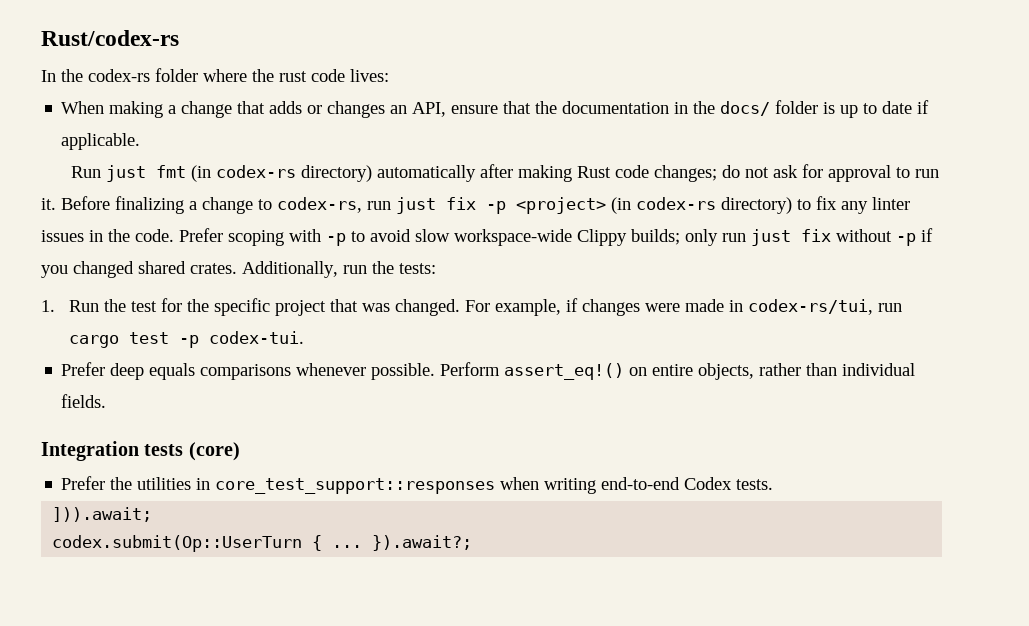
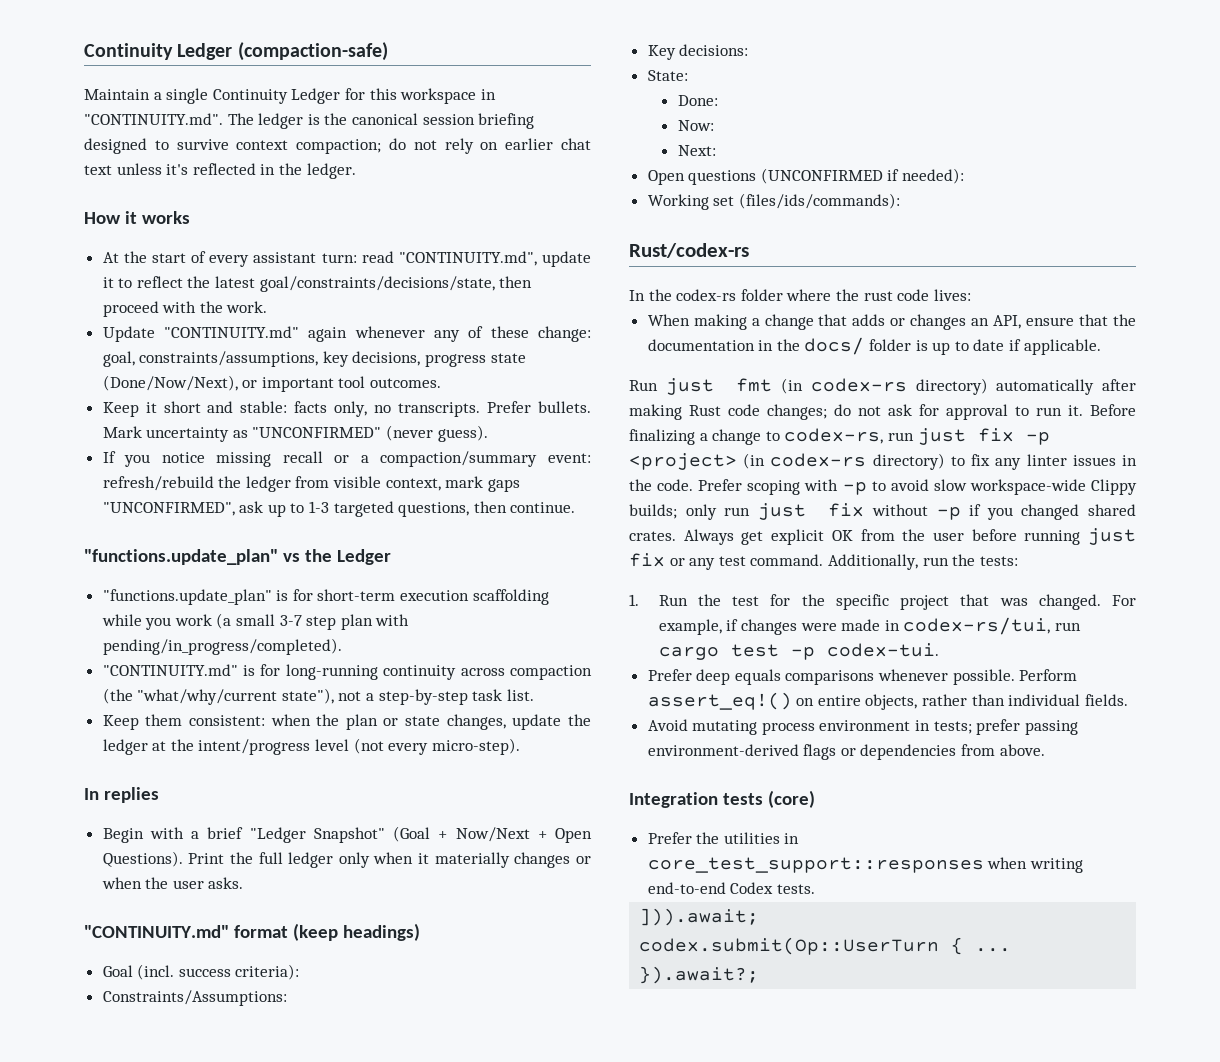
+ Continuity Ledger (compaction-safe)
+ Maintain a single Continuity Ledger for this workspace in "CONTINUITY.md". The ledger is the canonical session briefing designed to survive context compaction; do not rely on earlier chat text unless it's reflected in the ledger.
+ How it works
+ At the start of every assistant turn: read "CONTINUITY.md", update it to reflect the latest goal/constraints/decisions/state, then proceed with the work.
+ Update "CONTINUITY.md" again whenever any of these change: goal, constraints/assumptions, key decisions, progress state (Done/Now/Next), or important tool outcomes.
+ Keep it short and stable: facts only, no transcripts. Prefer bullets. Mark uncertainty as "UNCONFIRMED" (never guess).
+ If you notice missing recall or a compaction/summary event: refresh/rebuild the ledger from visible context, mark gaps "UNCONFIRMED", ask up to 1-3 targeted questions, then continue.
+ "functions.update_plan" vs the Ledger
+ "functions.update_plan" is for short-term execution scaffolding while you work (a small 3-7 step plan with pending/in_progress/completed).
+ "CONTINUITY.md" is for long-running continuity across compaction (the "what/why/current state"), not a step-by-step task list.
+ Keep them consistent: when the plan or state changes, update the ledger at the intent/progress level (not every micro-step).
+ In replies
+ Begin with a brief "Ledger Snapshot" (Goal + Now/Next + Open Questions). Print the full ledger only when it materially changes or when the user asks.
+ "CONTINUITY.md" format (keep headings)
+ Goal (incl. success criteria):
+ Constraints/Assumptions:
+ Key decisions:
+ State:
+ Done:
+ Now:
+ Next:
+ Open questions (UNCONFIRMED if needed):
+ Working set (files/ids/commands):
+ Always get explicit OK from the user before running just fix or any test command.
+ Avoid mutating process environment in tests; prefer passing environment-derived flags or dependencies from above.

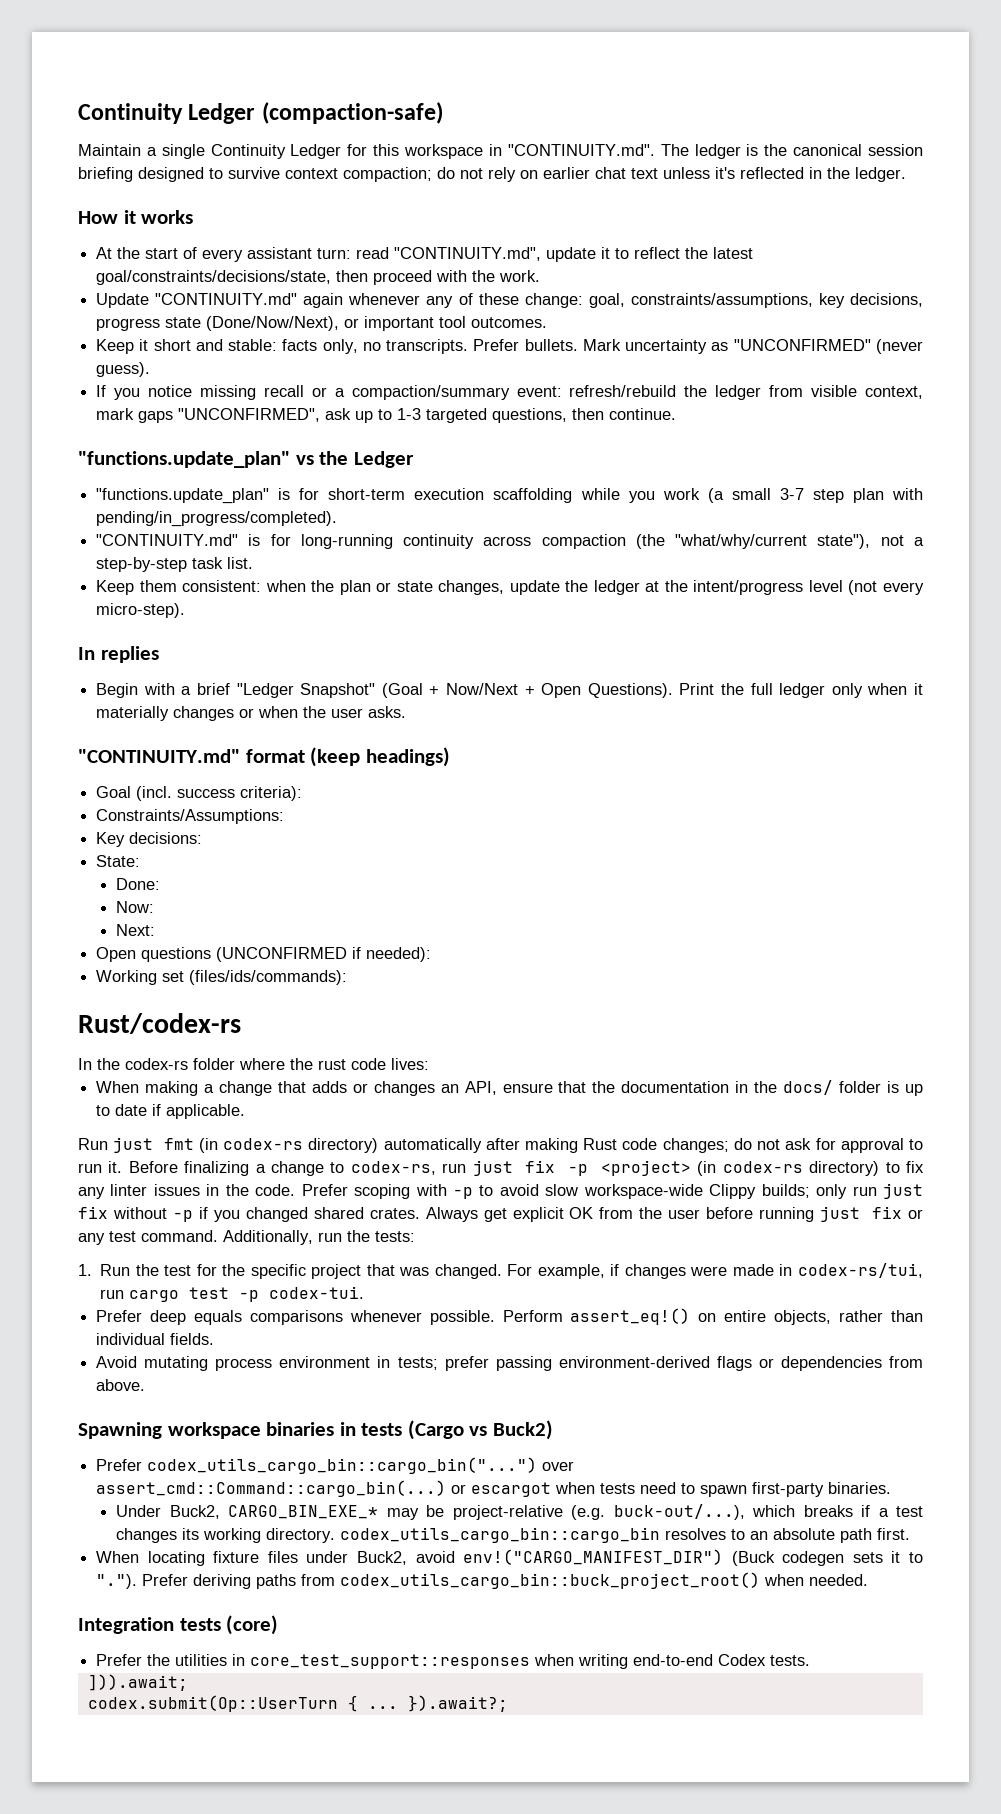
+ Spawning workspace binaries in tests (Cargo vs Buck2)
+ Prefer codex_utils_cargo_bin::cargo_bin("...") over assert_cmd::Command::cargo_bin(...) or escargot when tests need to spawn first-party binaries.
+ Under Buck2, CARGO_BIN_EXE_* may be project-relative (e.g. buck-out/...), which breaks if a test changes its working directory. codex_utils_cargo_bin::cargo_bin resolves to an absolute path first.
+ When locating fixture files under Buck2, avoid env!("CARGO_MANIFEST_DIR") (Buck codegen sets it to "."). Prefer deriving paths from codex_utils_cargo_bin::buck_project_root() when needed.

